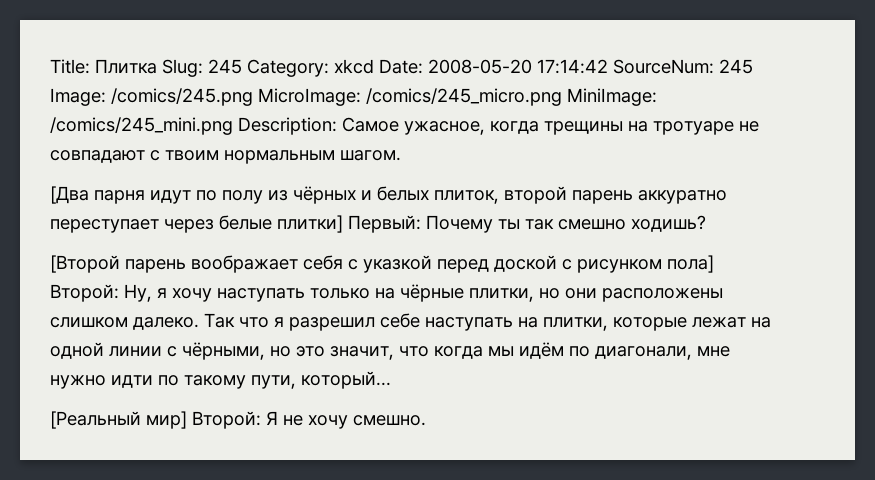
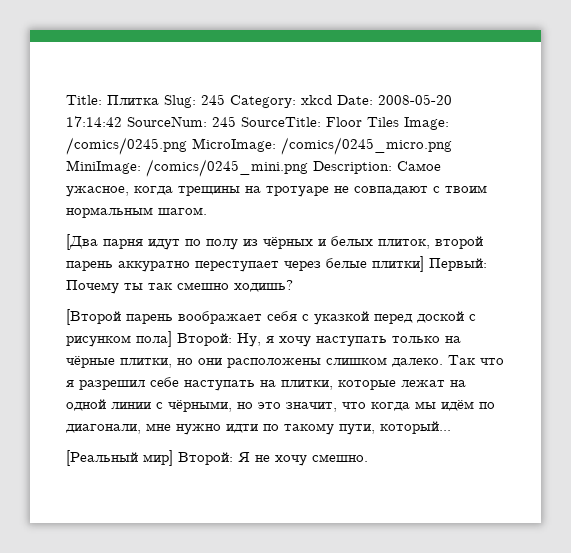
- Title: Плитка Slug: 245 Category: xkcd Date: 2008-05-20 17:14:42 SourceNum: 245 Image: /comics/245.png MicroImage: /comics/245_micro.png MiniImage: /comics/245_mini.png Description: Самое ужасное, когда трещины на тротуаре не совпадают с твоим нормальным шагом.
+ Title: Плитка Slug: 245 Category: xkcd Date: 2008-05-20 17:14:42 SourceNum: 245 SourceTitle: Floor Tiles Image: /comics/0245.png MicroImage: /comics/0245_micro.png MiniImage: /comics/0245_mini.png Description: Самое ужасное, когда трещины на тротуаре не совпадают с твоим нормальным шагом.

